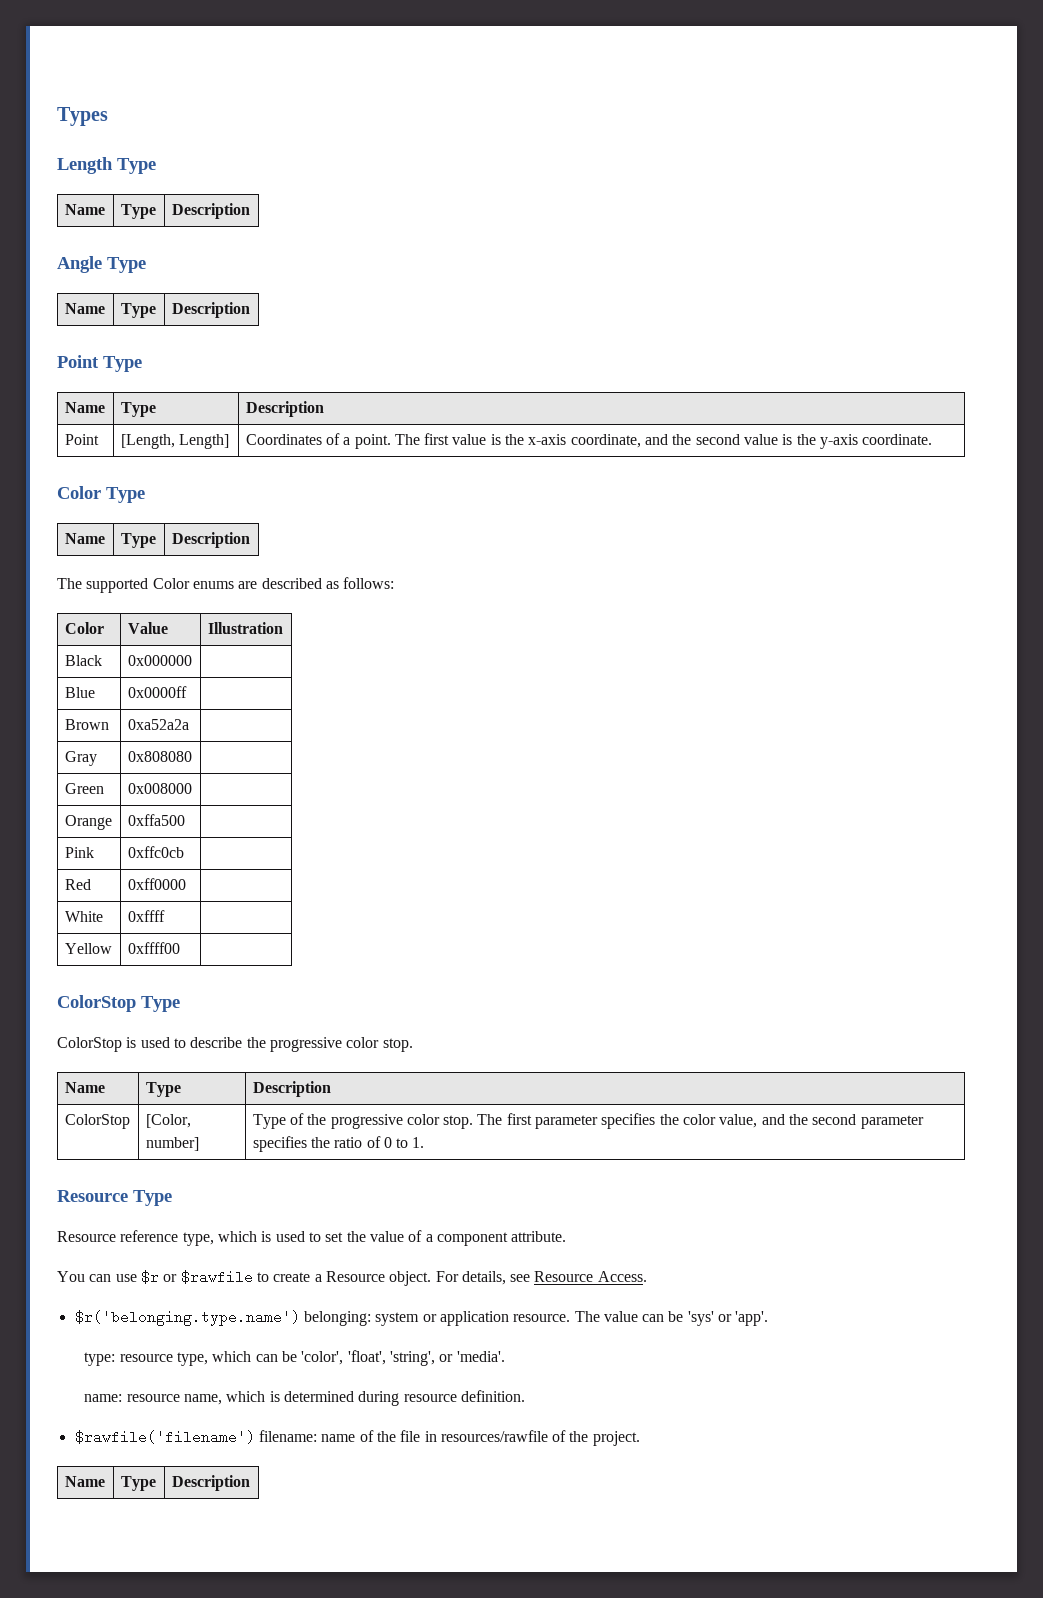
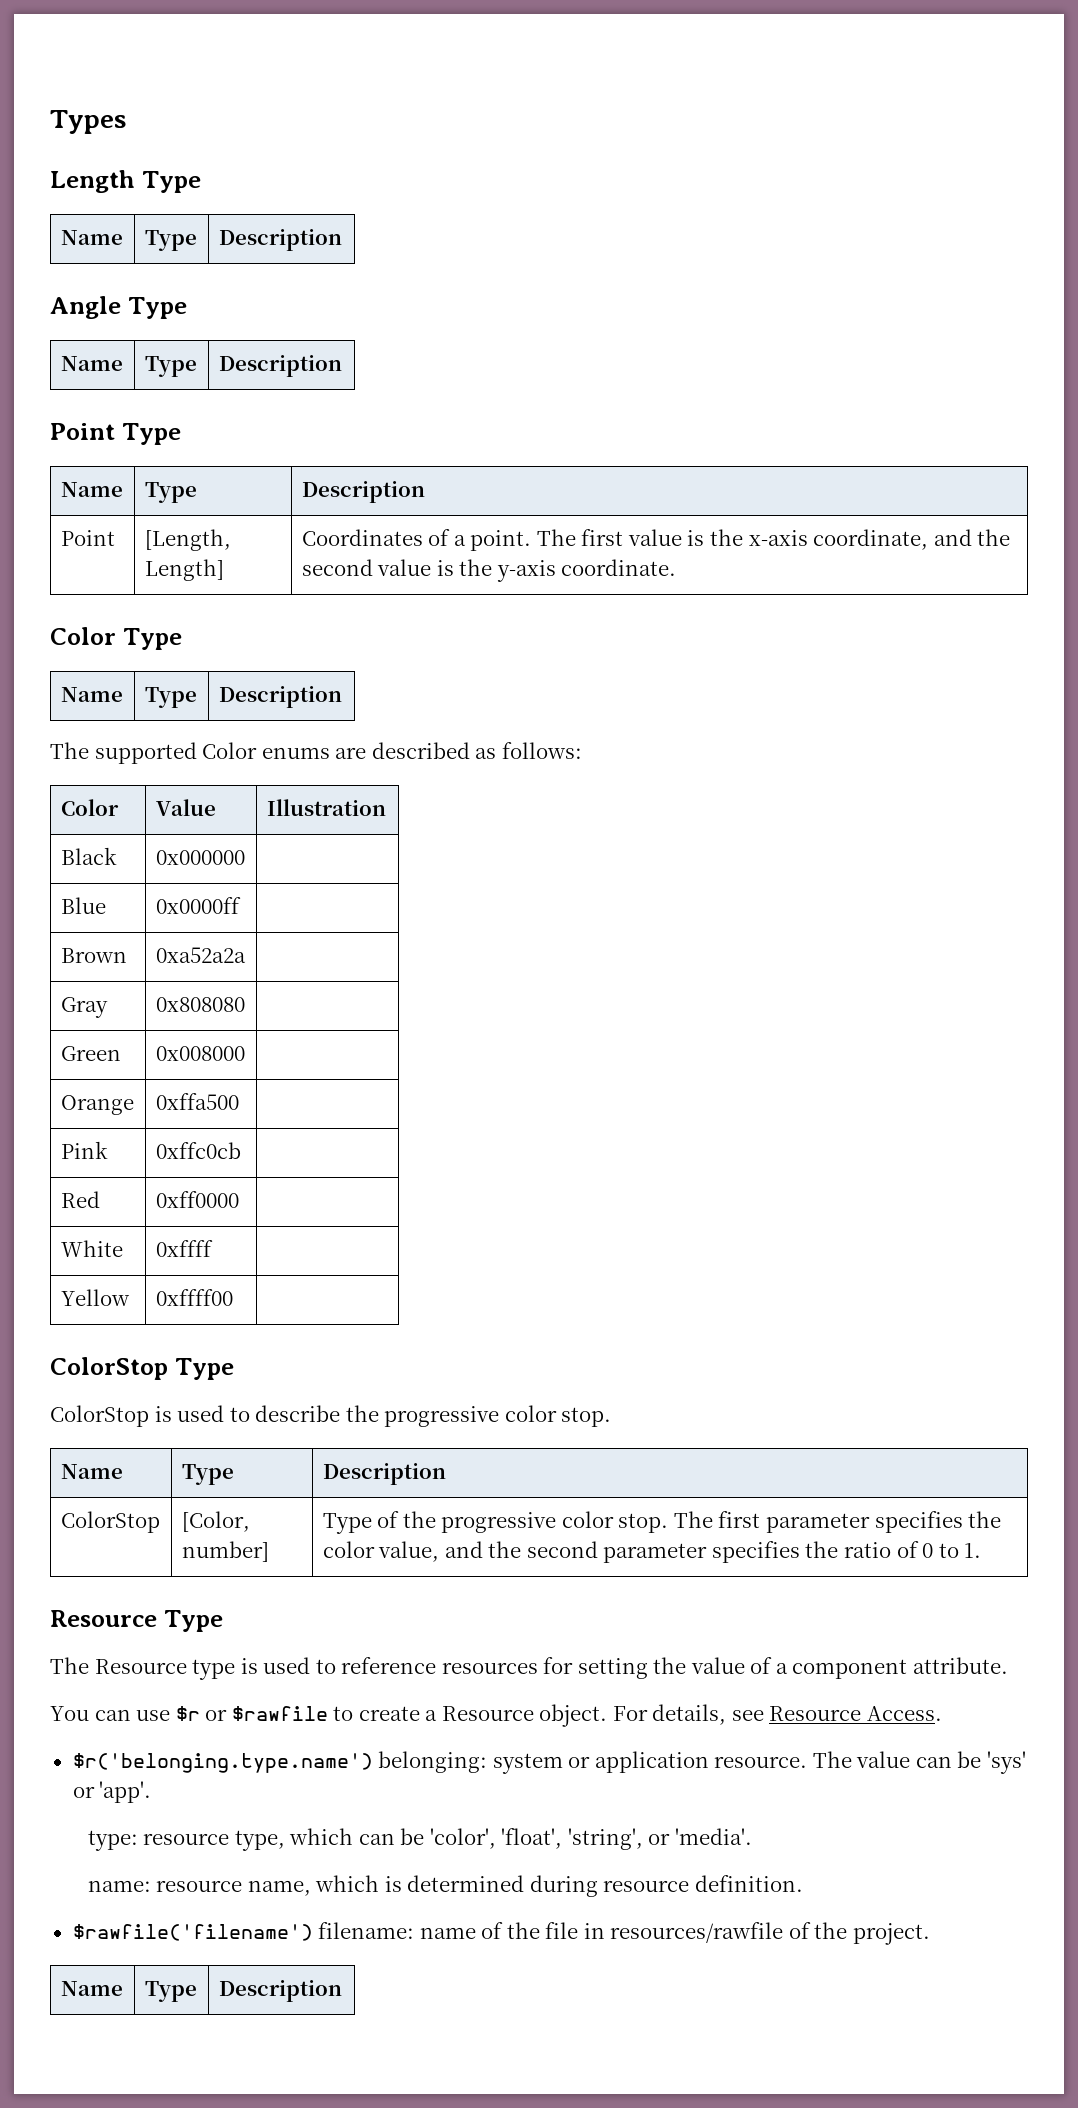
- Resource reference type, which is used to set the value of a component attribute.
+ The Resource type is used to reference resources for setting the value of a component attribute.

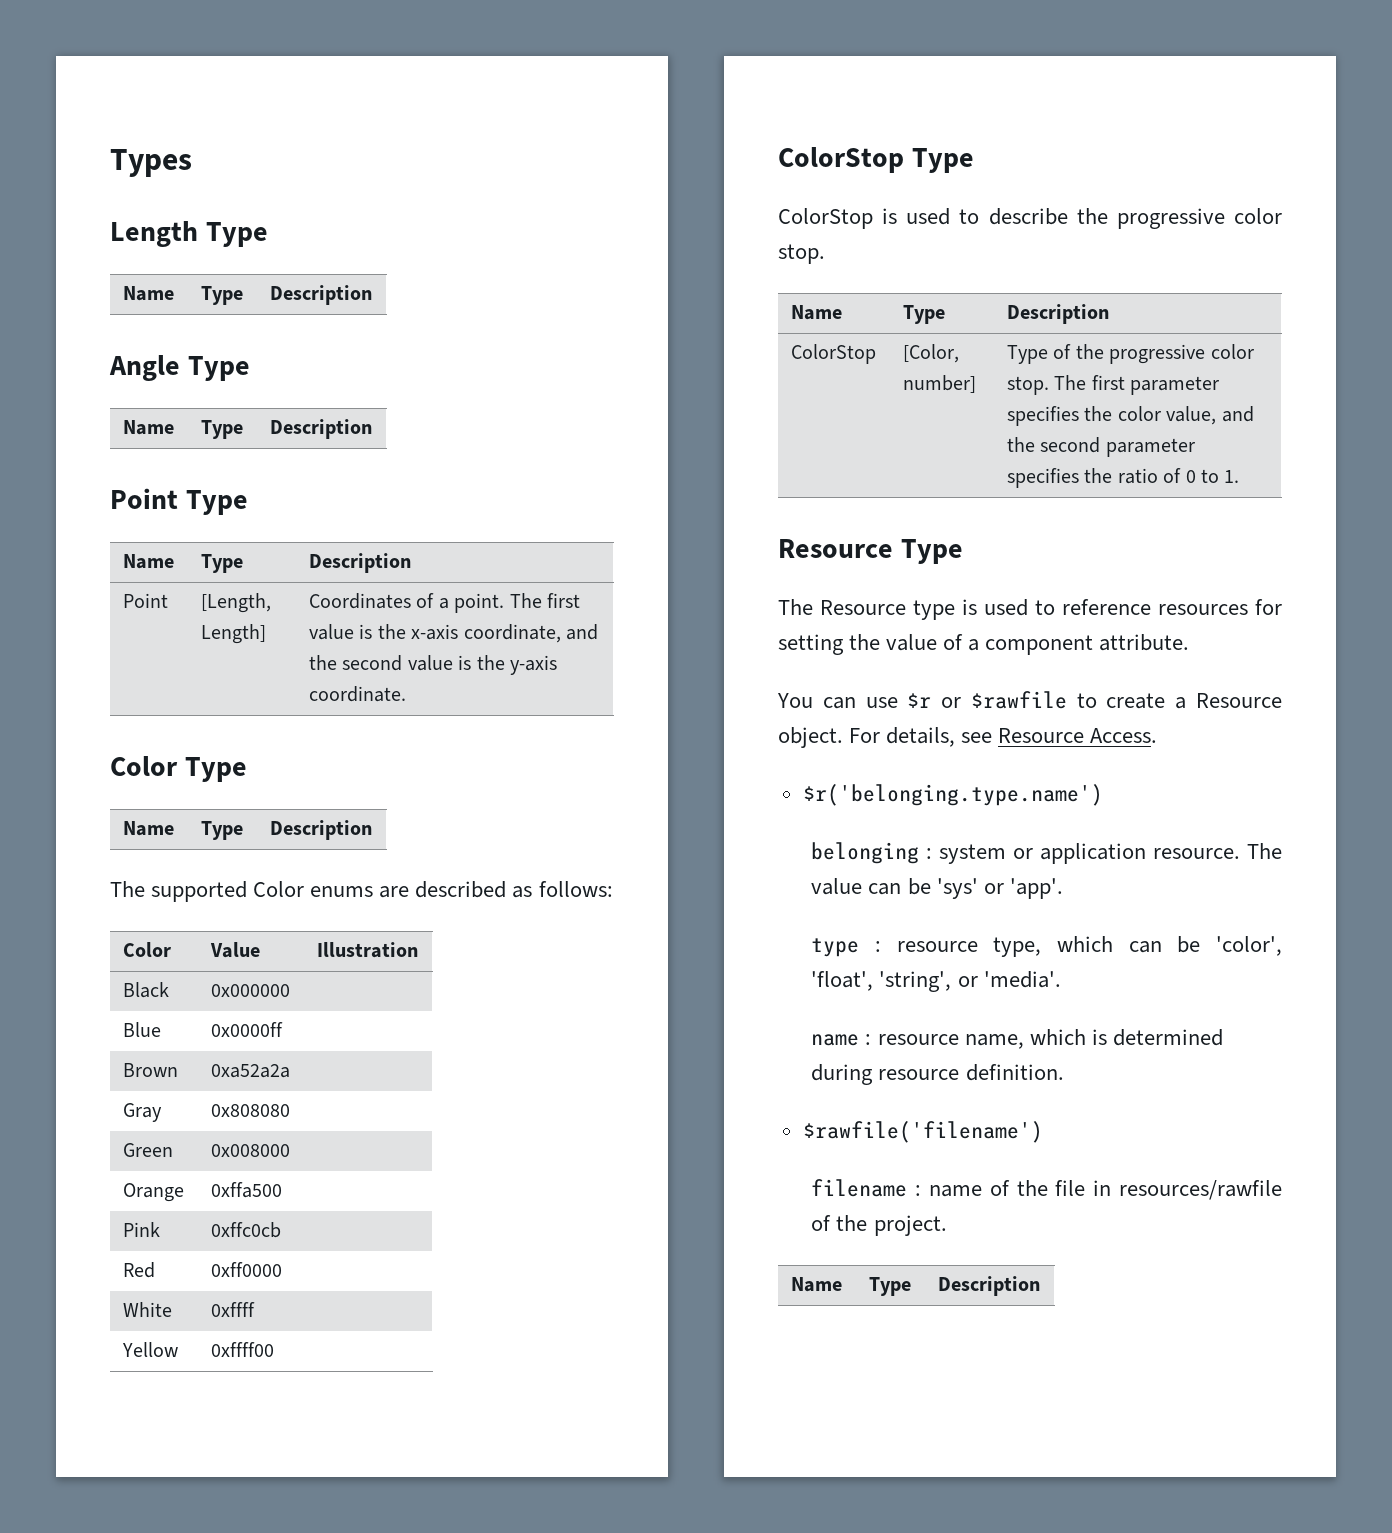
- $r('belonging.type.name') belonging: system or application resource.
+ $r('belonging.type.name')
+ belonging : system or application resource.
- type: resource type, which can be 'color', 'float', 'string', or 'media'.
+ type : resource type, which can be 'color', 'float', 'string', or 'media'.
- name: resource name, which is determined during resource definition.
+ name : resource name, which is determined during resource definition.
- $rawfile('filename') filename: name of the file in resources/rawfile of the project.
+ $rawfile('filename')
+ filename : name of the file in resources/rawfile of the project.

